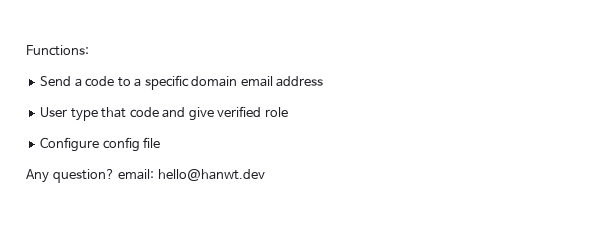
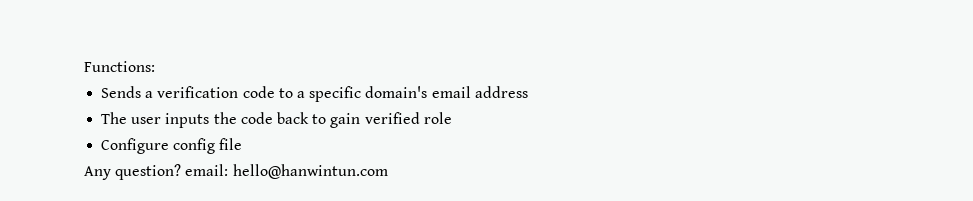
- Send a code to a specific domain email address
+ Sends a verification code to a specific domain's email address
- User type that code and give verified role
+ The user inputs the code back to gain verified role
- Any question? email: hello@hanwt.dev
+ Any question? email: hello@hanwintun.com

